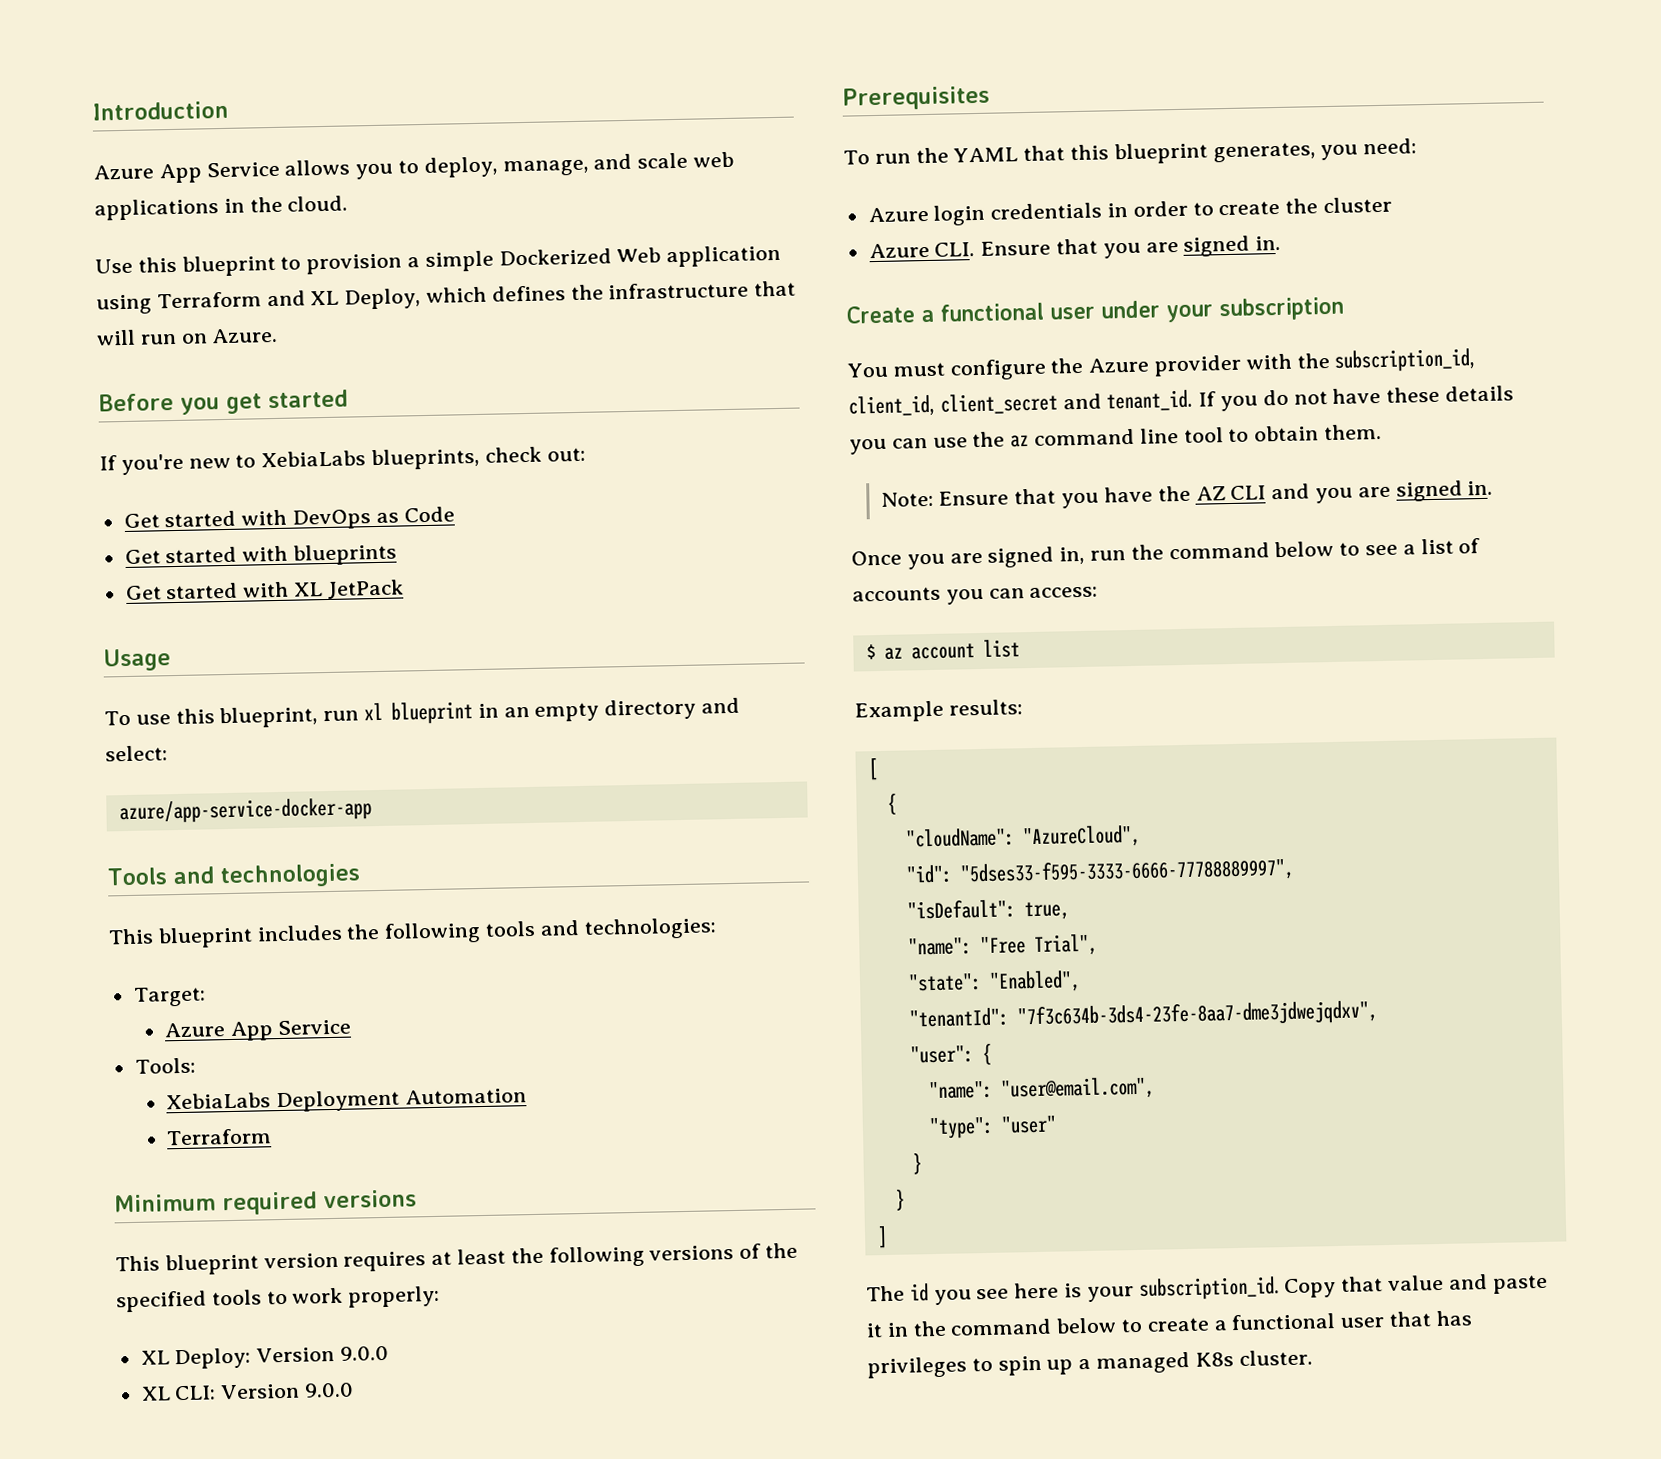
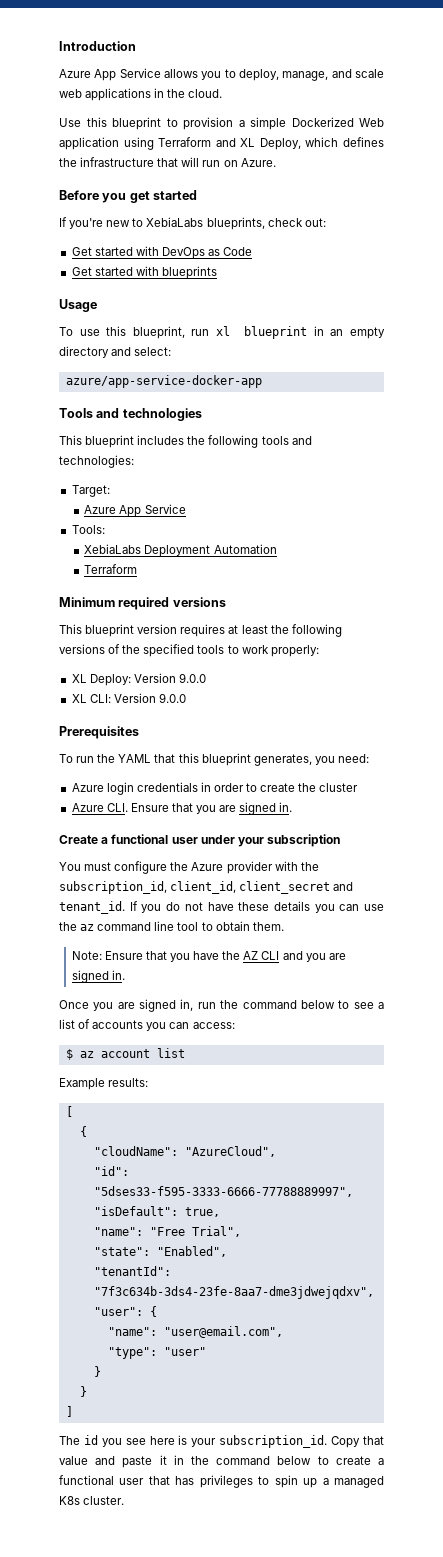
- Get started with XL JetPack

